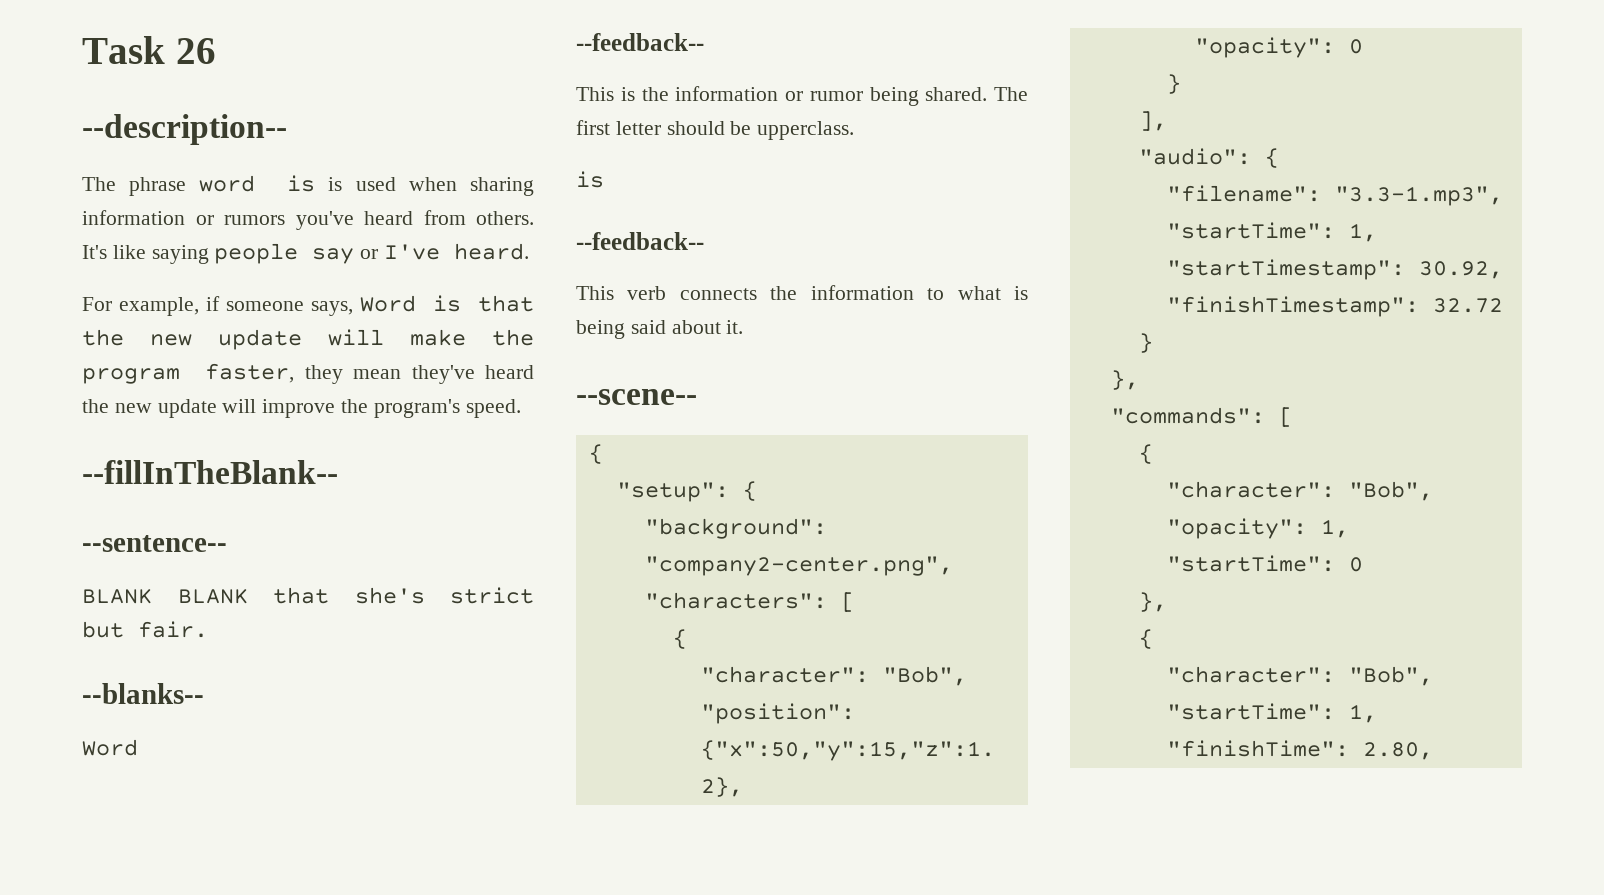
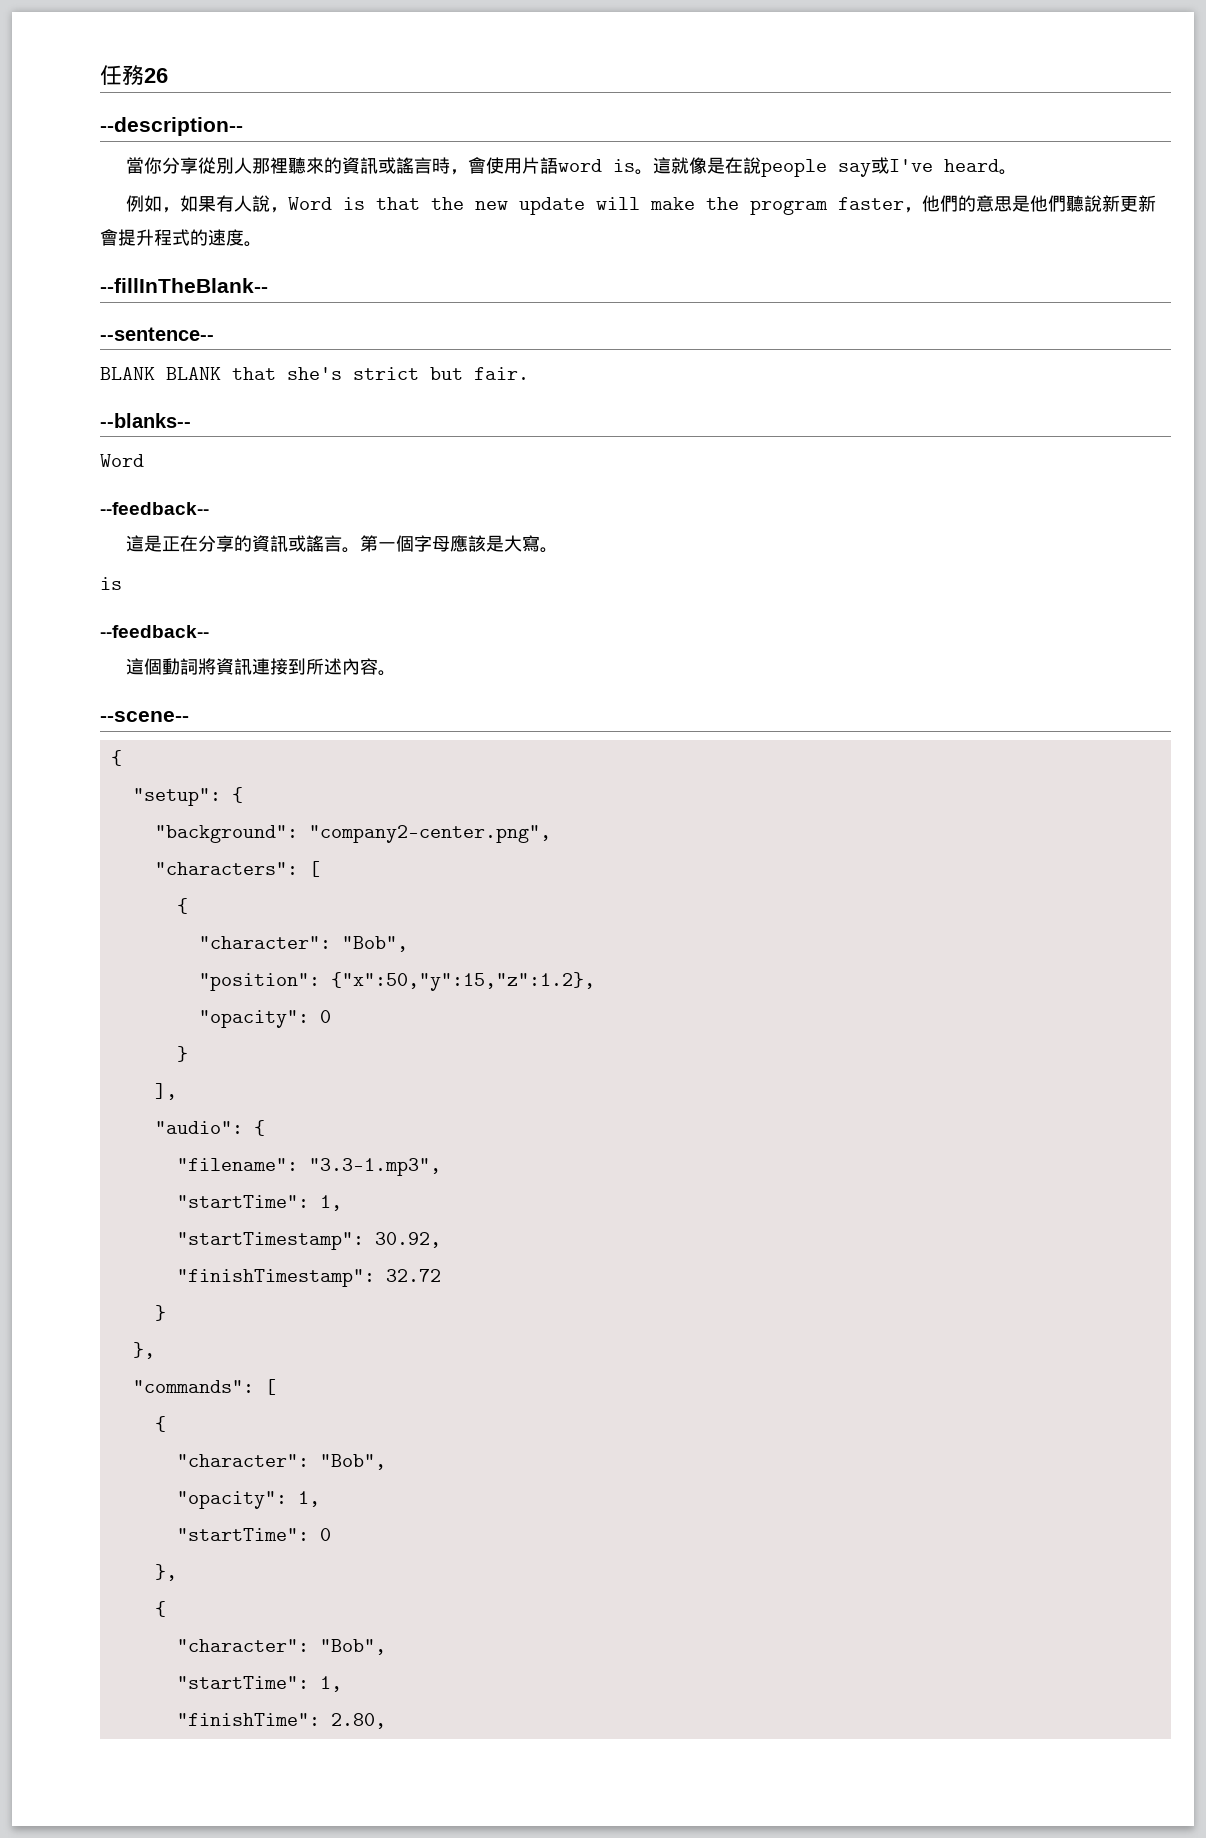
- Task 26
+ 任務26
- The phrase word is is used when sharing information or rumors you've heard from others. It's like saying people say or I've heard.
- For example, if someone says, Word is that the new update will make the program faster, they mean they've heard the new update will improve the program's speed.
+ 當你分享從別人那裡聽來的資訊或謠言時，會使用片語word is。這就像是在說people say或I've heard。
+ 例如，如果有人說，Word is that the new update will make the program faster，他們的意思是他們聽說新更新會提升程式的速度。
- This is the information or rumor being shared. The first letter should be upperclass.
+ 這是正在分享的資訊或謠言。第一個字母應該是大寫。
  is
  --feedback--
- This verb connects the information to what is being said about it.
+ 這個動詞將資訊連接到所述內容。

